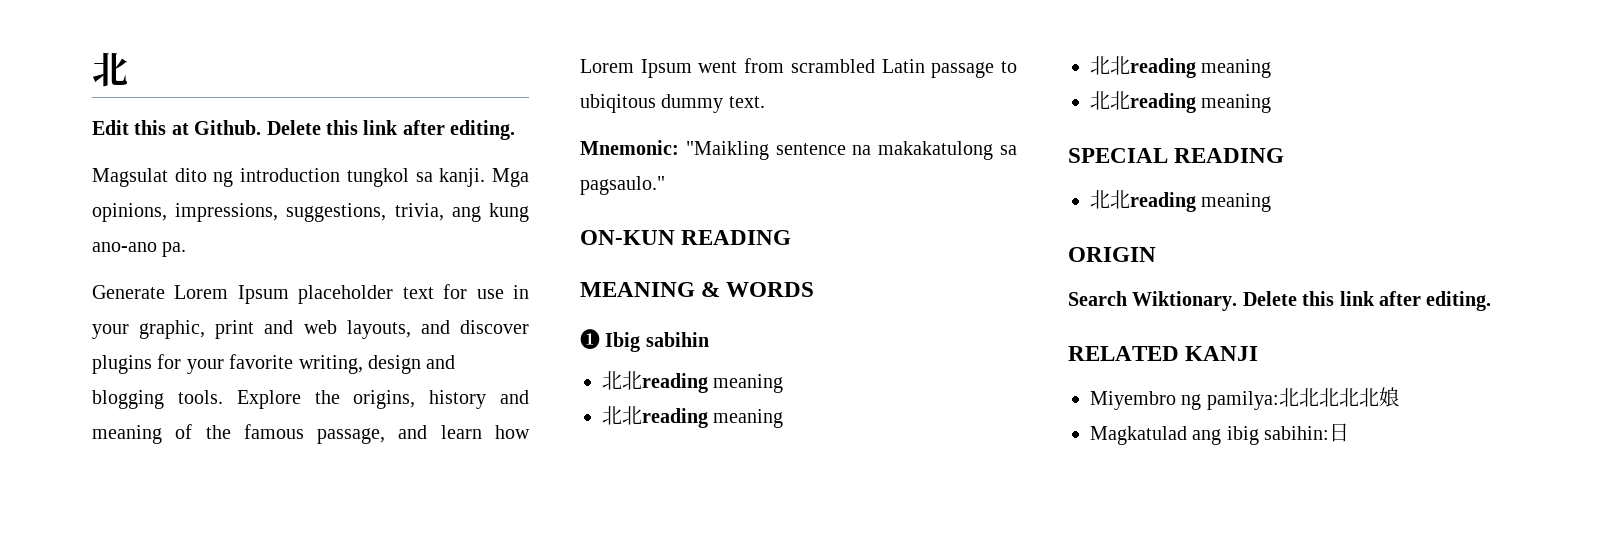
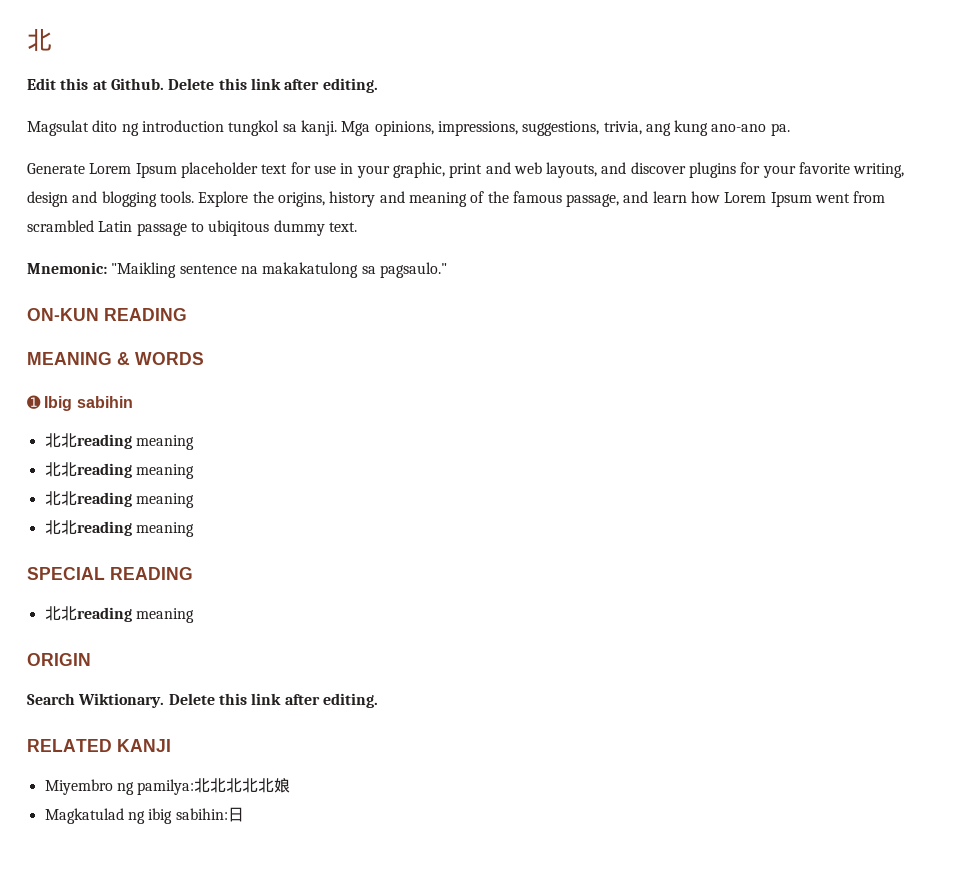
- Magkatulad ang ibig sabihin:日
+ Magkatulad ng ibig sabihin:日

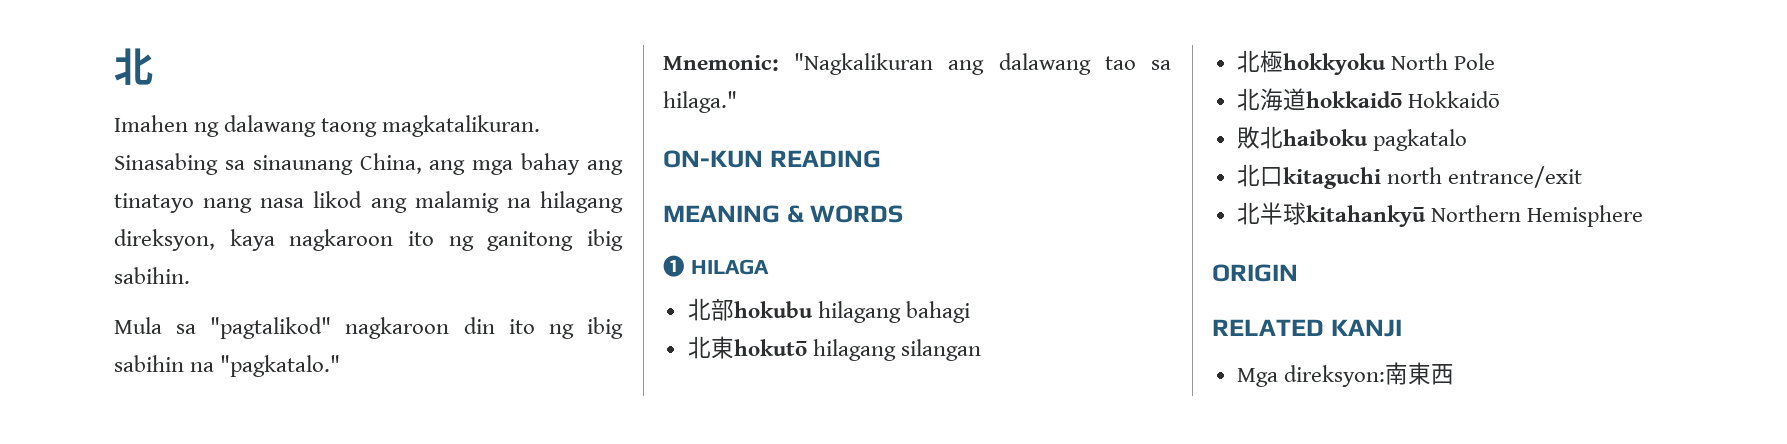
- Edit this at Github. Delete this link after editing.
- Magsulat dito ng introduction tungkol sa kanji. Mga opinions, impressions, suggestions, trivia, ang kung ano-ano pa.
- Generate Lorem Ipsum placeholder text for use in your graphic, print and web layouts, and discover plugins for your favorite writing, design and blogging tools. Explore the origins, history and meaning of the famous passage, and learn how Lorem Ipsum went from scrambled Latin passage to ubiqitous dummy text.
- Mnemonic: "Maikling sentence na makakatulong sa pagsaulo."
+ Imahen ng dalawang taong magkatalikuran. Sinasabing sa sinaunang China, ang mga bahay ang tinatayo nang nasa likod ang malamig na hilagang direksyon, kaya nagkaroon ito ng ganitong ibig sabihin.
+ Mula sa "pagtalikod" nagkaroon din ito ng ibig sabihin na "pagkatalo."
+ Mnemonic: "Nagkalikuran ang dalawang tao sa hilaga."
- ➊ Ibig sabihin
- 北北reading meaning
- 北北reading meaning
- 北北reading meaning
- 北北reading meaning
- SPECIAL READING
- 北北reading meaning
+ ➊ HILAGA
+ 北部hokubu hilagang bahagi
+ 北東hokutō hilagang silangan
+ 北極hokkyoku North Pole
+ 北海道hokkaidō Hokkaidō
+ 敗北haiboku pagkatalo
+ 北口kitaguchi north entrance/exit
+ 北半球kitahankyū Northern Hemisphere
  ORIGIN
- Search Wiktionary. Delete this link after editing.
  RELATED KANJI
- Miyembro ng pamilya:北北北北北娘
- Magkatulad ng ibig sabihin:日
+ Mga direksyon:南東西

